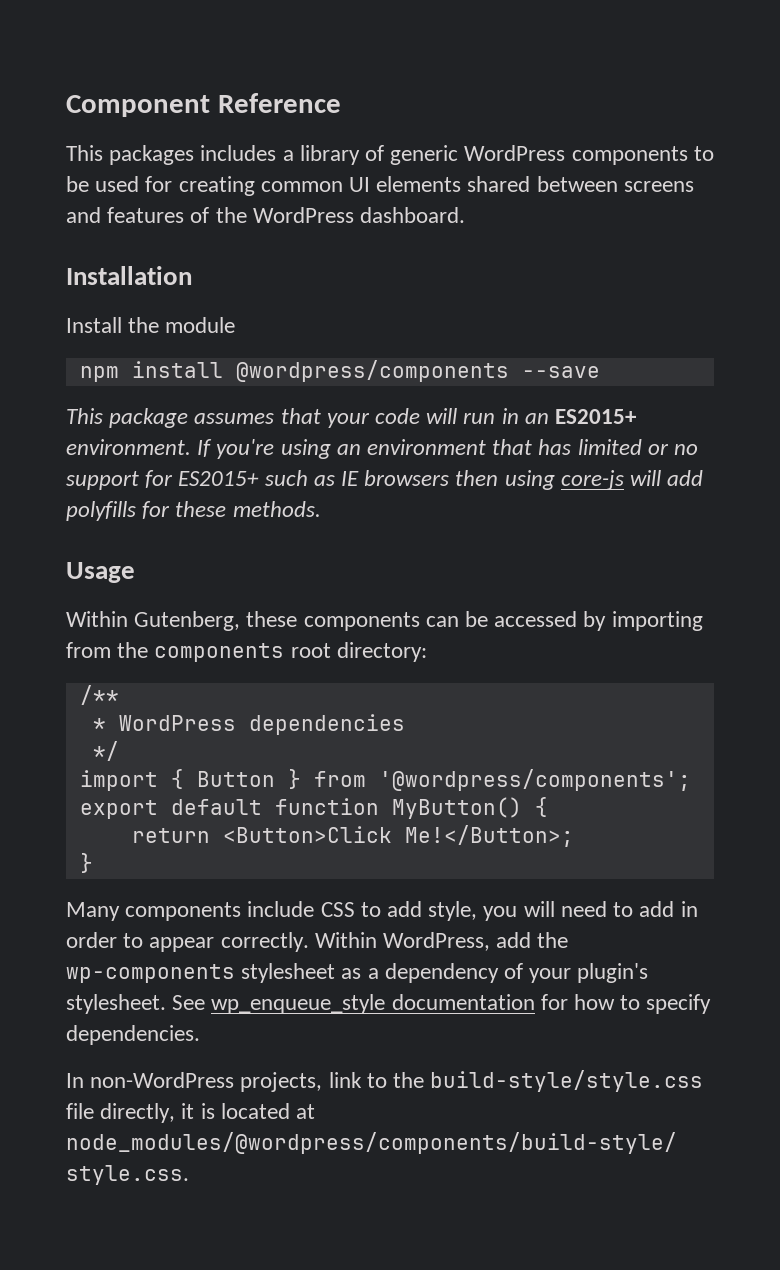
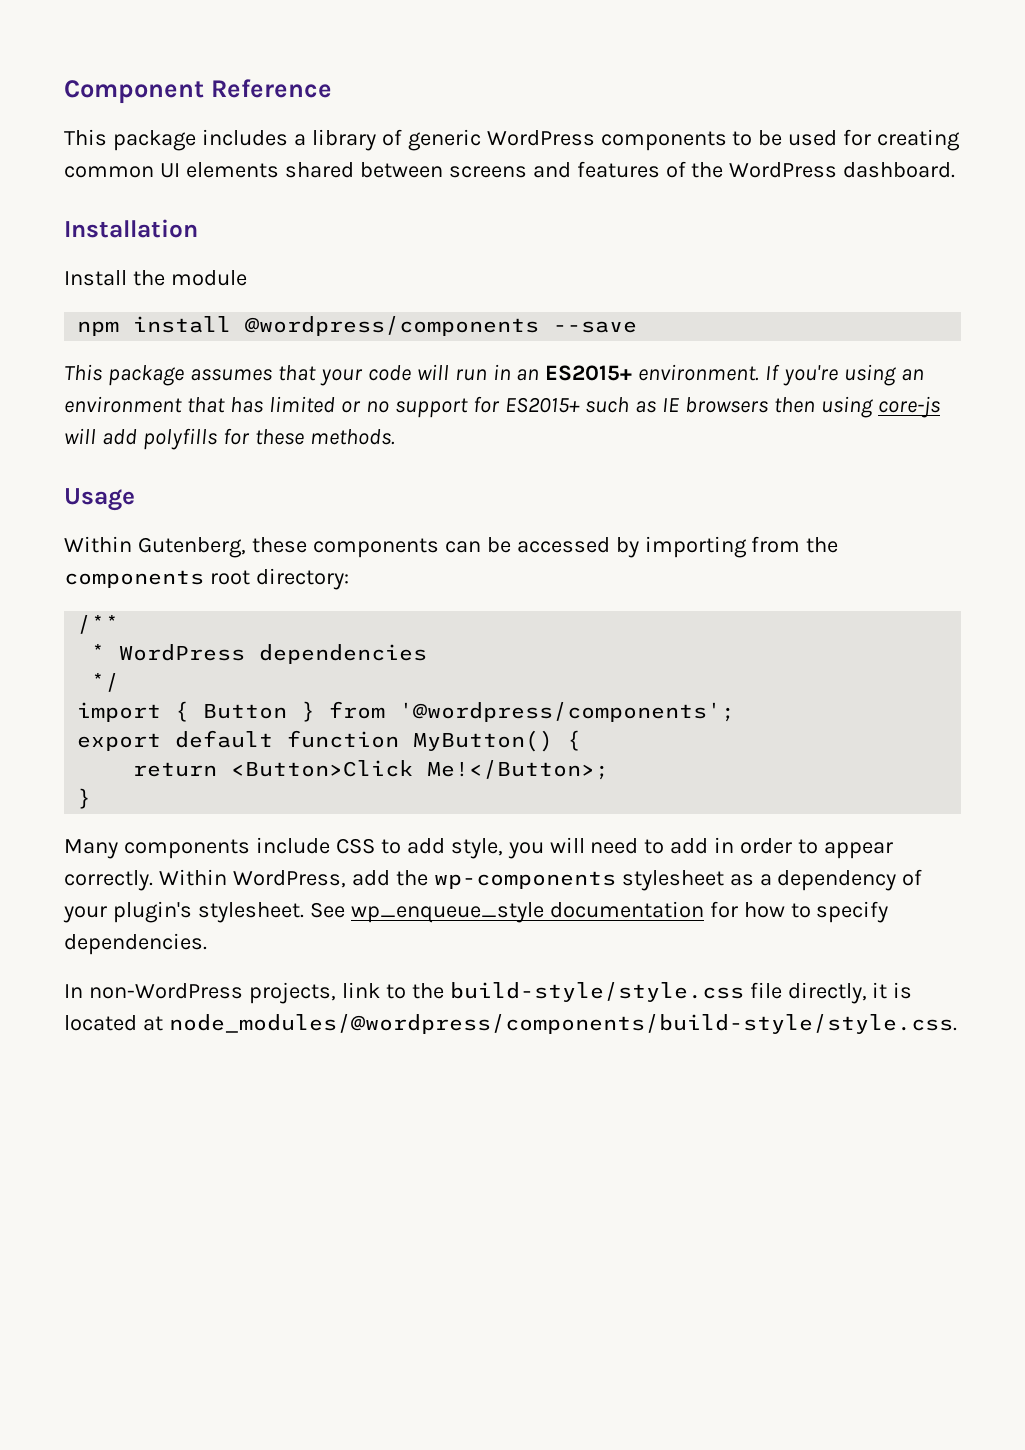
- This packages includes a library of generic WordPress components to be used for creating common UI elements shared between screens and features of the WordPress dashboard.
+ This package includes a library of generic WordPress components to be used for creating common UI elements shared between screens and features of the WordPress dashboard.

